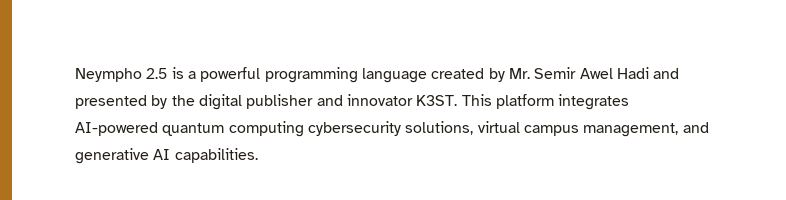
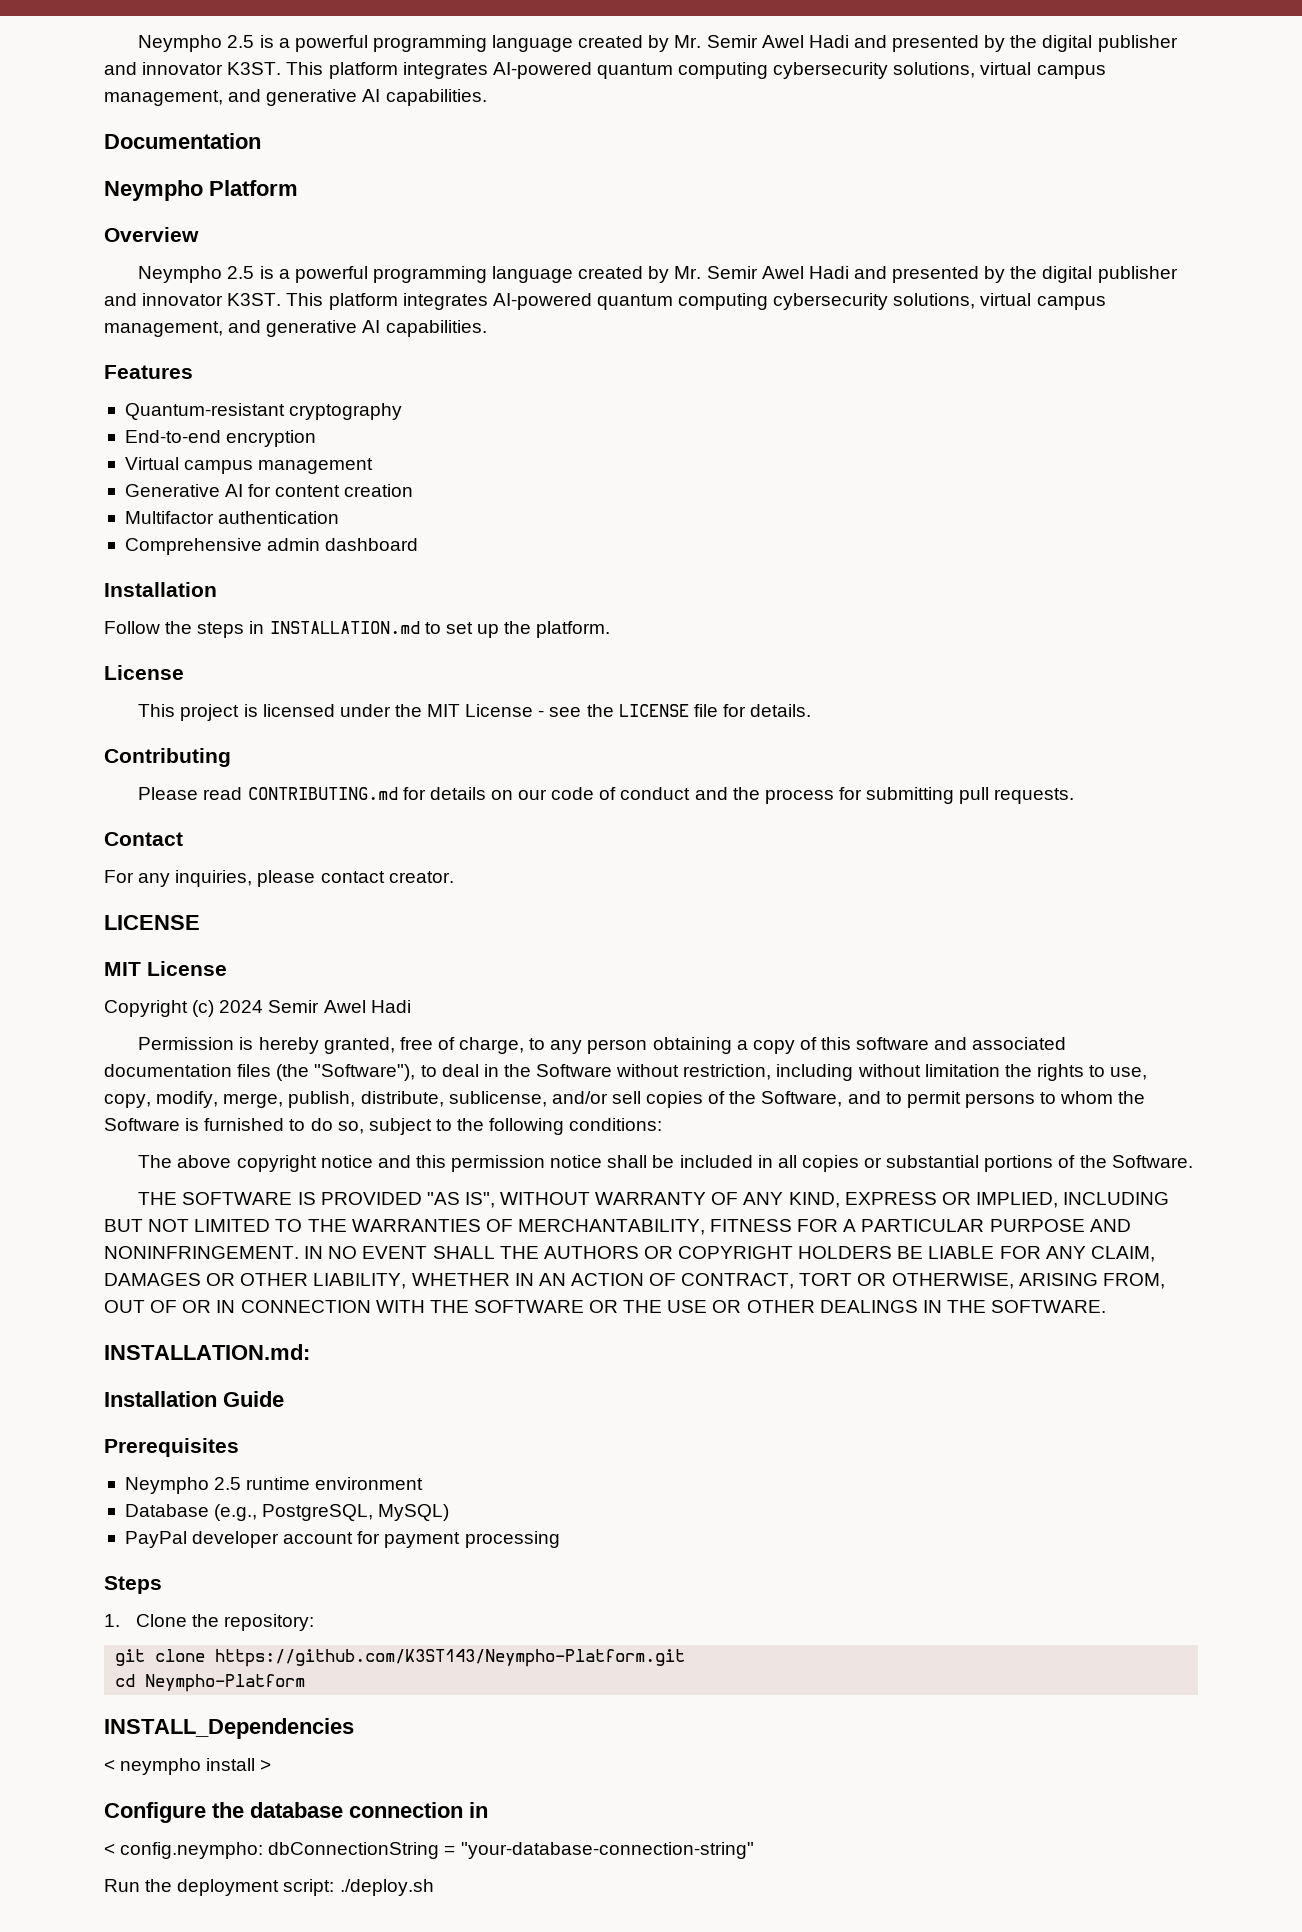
+ Documentation
+ Neympho Platform
+ Overview
+ Neympho 2.5 is a powerful programming language created by Mr. Semir Awel Hadi and presented by the digital publisher and innovator K3ST. This platform integrates AI-powered quantum computing cybersecurity solutions, virtual campus management, and generative AI capabilities.
+ Features
+ Quantum-resistant cryptography
+ End-to-end encryption
+ Virtual campus management
+ Generative AI for content creation
+ Multifactor authentication
+ Comprehensive admin dashboard
+ Installation
+ Follow the steps in INSTALLATION.md to set up the platform.
+ License
+ This project is licensed under the MIT License - see the LICENSE file for details.
+ Contributing
+ Please read CONTRIBUTING.md for details on our code of conduct and the process for submitting pull requests.
+ Contact
+ For any inquiries, please contact creator.
+ LICENSE
+ MIT License
+ Copyright (c) 2024 Semir Awel Hadi
+ Permission is hereby granted, free of charge, to any person obtaining a copy of this software and associated documentation files (the "Software"), to deal in the Software without restriction, including without limitation the rights to use, copy, modify, merge, publish, distribute, sublicense, and/or sell copies of the Software, and to permit persons to whom the Software is furnished to do so, subject to the following conditions:
+ The above copyright notice and this permission notice shall be included in all copies or substantial portions of the Software.
+ THE SOFTWARE IS PROVIDED "AS IS", WITHOUT WARRANTY OF ANY KIND, EXPRESS OR IMPLIED, INCLUDING BUT NOT LIMITED TO THE WARRANTIES OF MERCHANTABILITY, FITNESS FOR A PARTICULAR PURPOSE AND NONINFRINGEMENT. IN NO EVENT SHALL THE AUTHORS OR COPYRIGHT HOLDERS BE LIABLE FOR ANY CLAIM, DAMAGES OR OTHER LIABILITY, WHETHER IN AN ACTION OF CONTRACT, TORT OR OTHERWISE, ARISING FROM, OUT OF OR IN CONNECTION WITH THE SOFTWARE OR THE USE OR OTHER DEALINGS IN THE SOFTWARE.
+ INSTALLATION.md:
+ Installation Guide
+ Prerequisites
+ Neympho 2.5 runtime environment
+ Database (e.g., PostgreSQL, MySQL)
+ PayPal developer account for payment processing
+ Steps
+ 1. Clone the repository:
+ git clone https://github.com/K3ST143/Neympho-Platform.git
+ cd Neympho-Platform
+ INSTALL_Dependencies
+ < neympho install >
+ Configure the database connection in
+ < config.neympho: dbConnectionString = "your-database-connection-string"
+ Run the deployment script: ./deploy.sh

